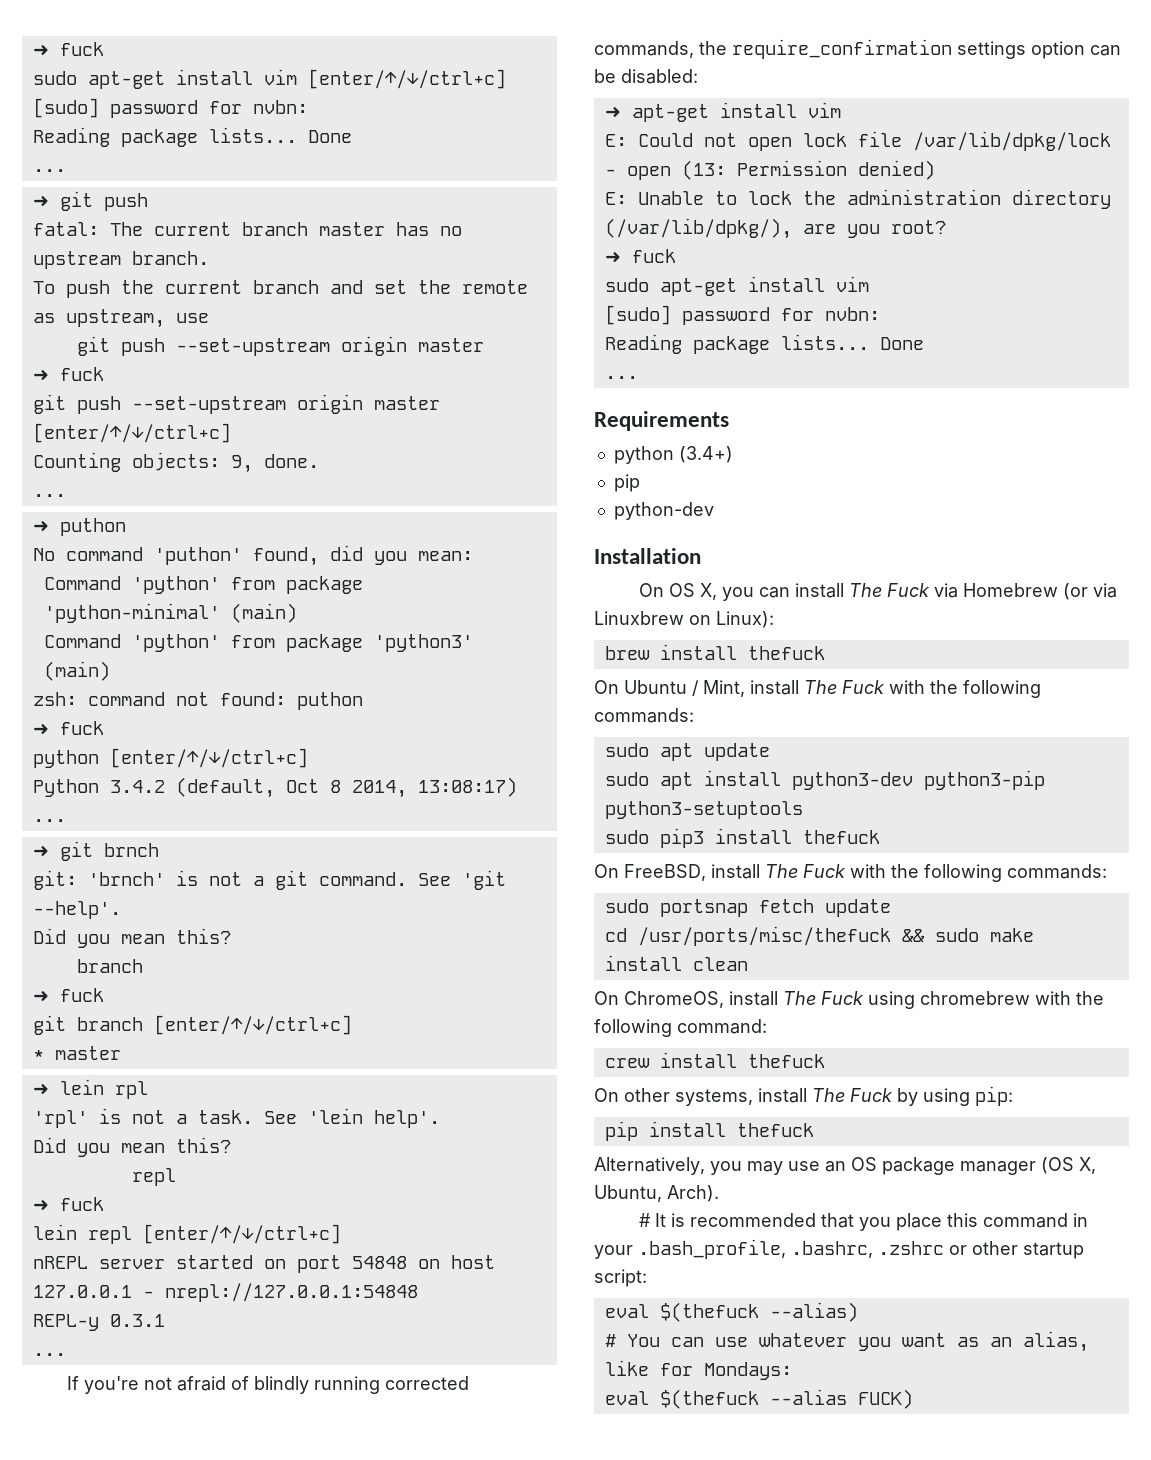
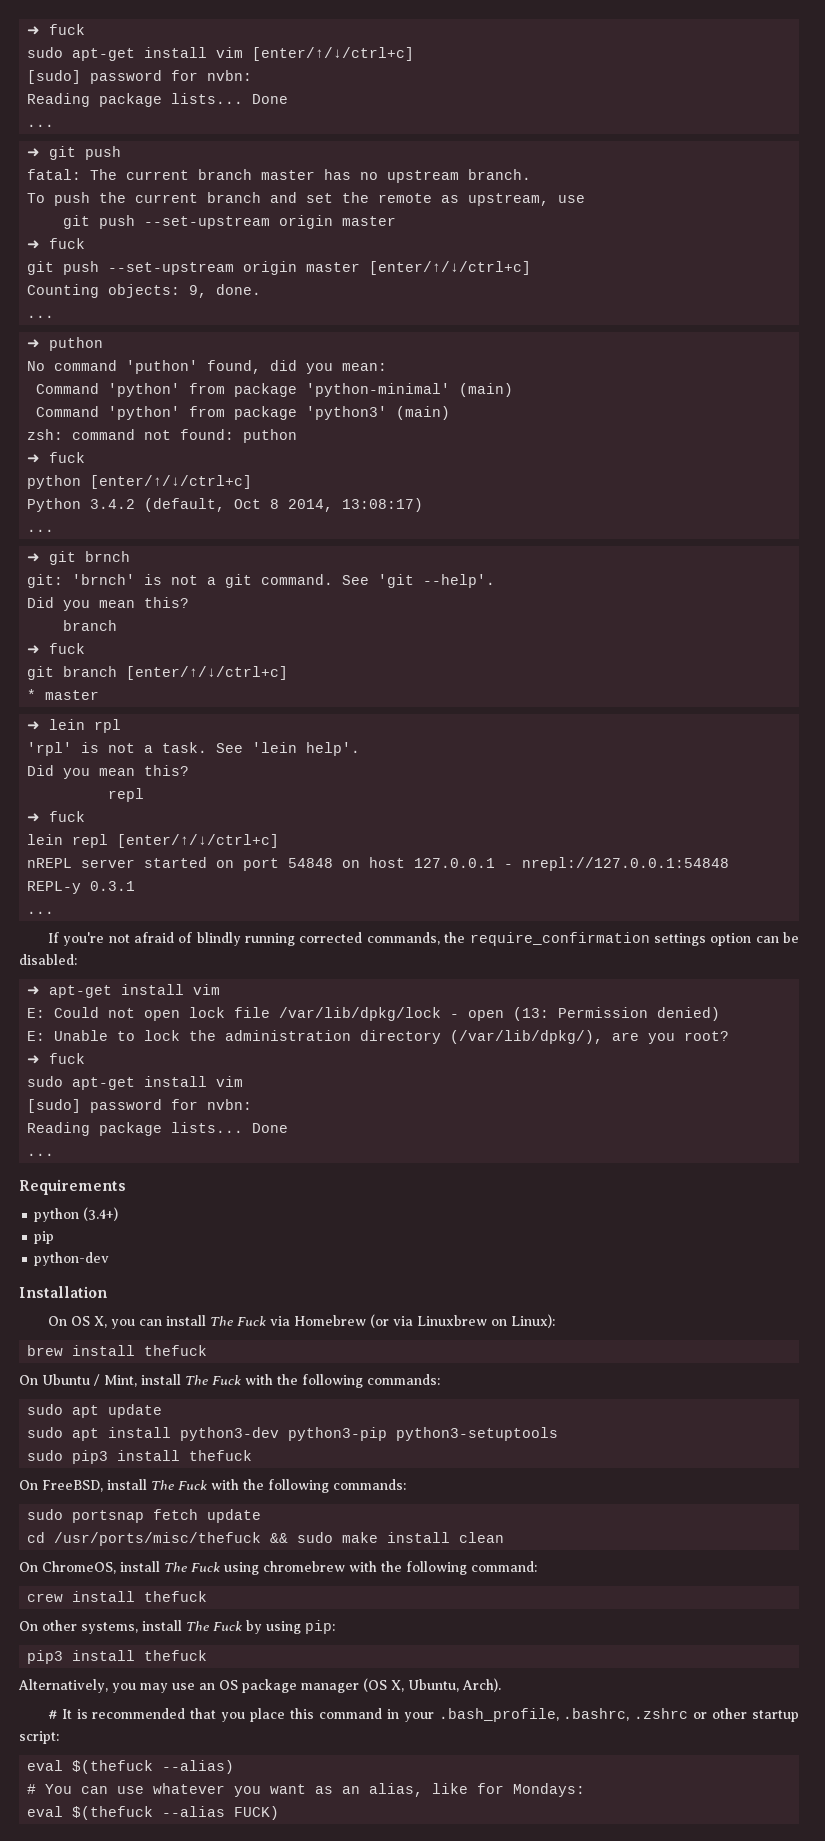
  On other systems, install The Fuck by using pip:
- pip install thefuck
+ pip3 install thefuck

